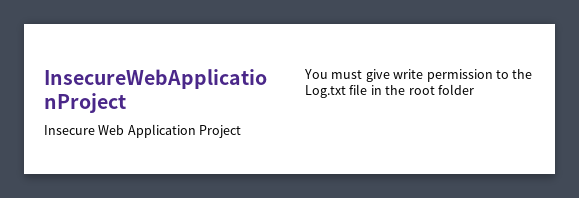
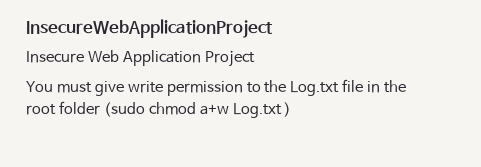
- You must give write permission to the Log.txt file in the root folder
+ You must give write permission to the Log.txt file in the root folder (sudo chmod a+w Log.txt )

